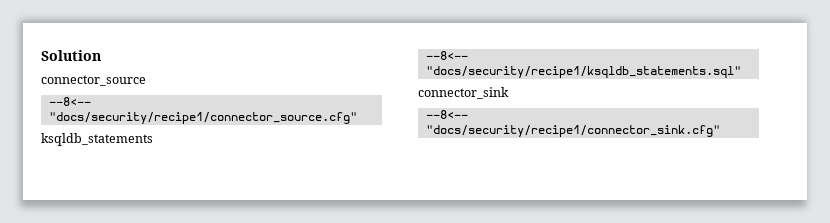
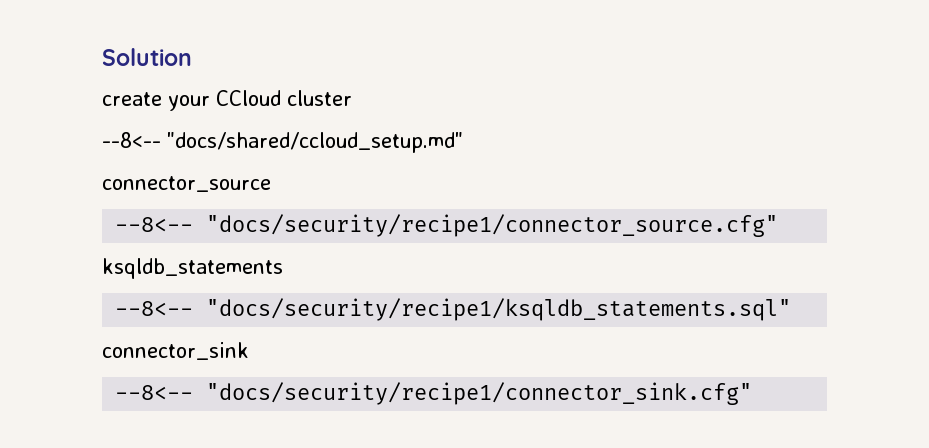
+ create your CCloud cluster
+ --8<-- "docs/shared/ccloud_setup.md"

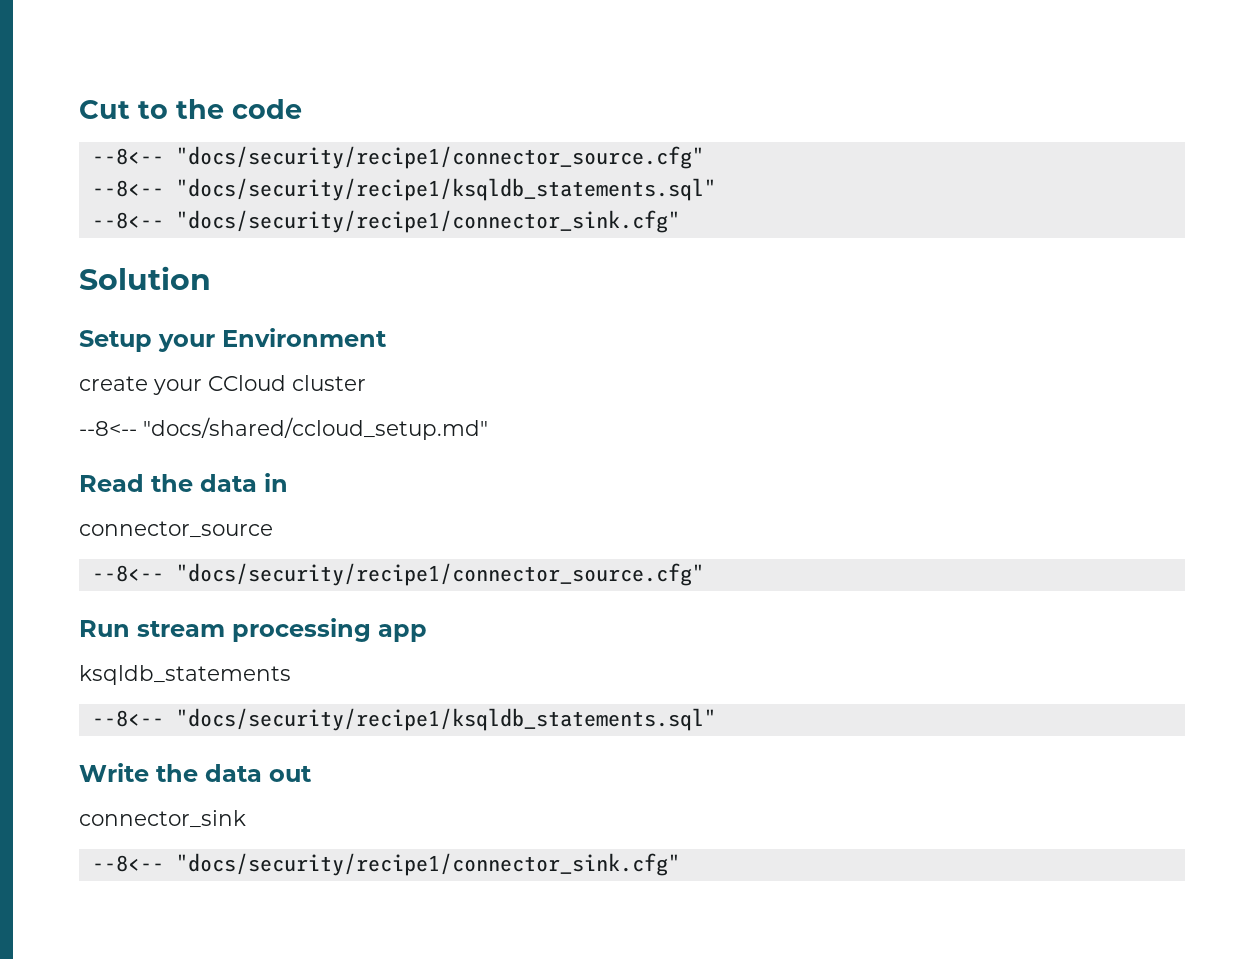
+ Cut to the code
+ --8<-- "docs/security/recipe1/connector_source.cfg"
+ --8<-- "docs/security/recipe1/ksqldb_statements.sql"
+ --8<-- "docs/security/recipe1/connector_sink.cfg"
  Solution
+ Setup your Environment
+ Read the data in
+ Run stream processing app
+ Write the data out

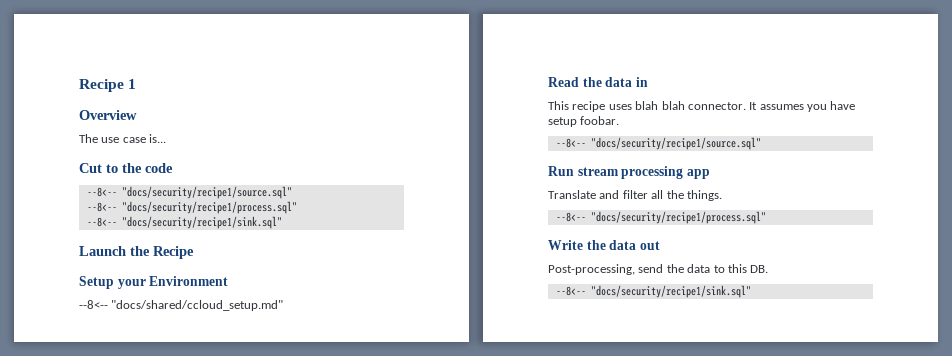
+ Recipe 1
+ Overview
+ The use case is...
  Cut to the code
- --8<-- "docs/security/recipe1/connector_source.cfg"
- --8<-- "docs/security/recipe1/ksqldb_statements.sql"
- --8<-- "docs/security/recipe1/connector_sink.cfg"
- Solution
+ --8<-- "docs/security/recipe1/source.sql"
+ --8<-- "docs/security/recipe1/process.sql"
+ --8<-- "docs/security/recipe1/sink.sql"
+ Launch the Recipe
- create your CCloud cluster
- connector_source
- --8<-- "docs/security/recipe1/connector_source.cfg"
+ This recipe uses blah blah connector. It assumes you have setup foobar.
+ --8<-- "docs/security/recipe1/source.sql"
- ksqldb_statements
- --8<-- "docs/security/recipe1/ksqldb_statements.sql"
+ Translate and filter all the things.
+ --8<-- "docs/security/recipe1/process.sql"
- connector_sink
- --8<-- "docs/security/recipe1/connector_sink.cfg"
+ Post-processing, send the data to this DB.
+ --8<-- "docs/security/recipe1/sink.sql"

